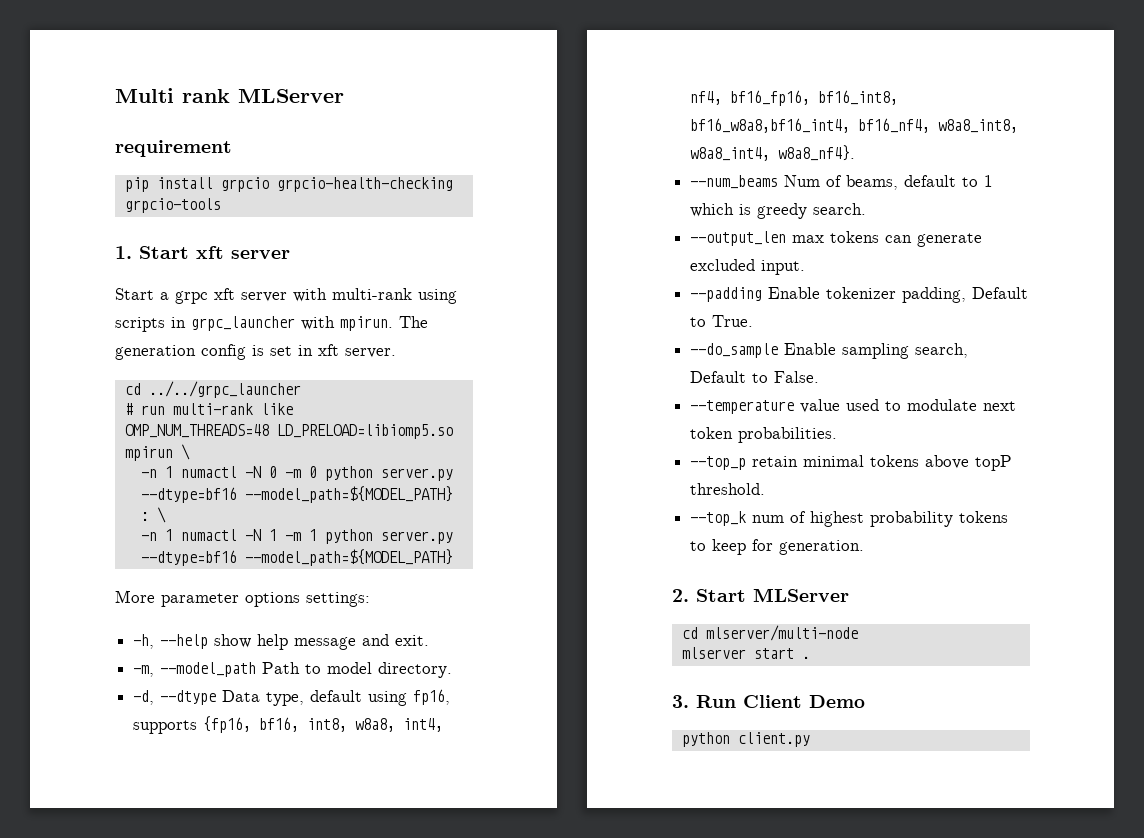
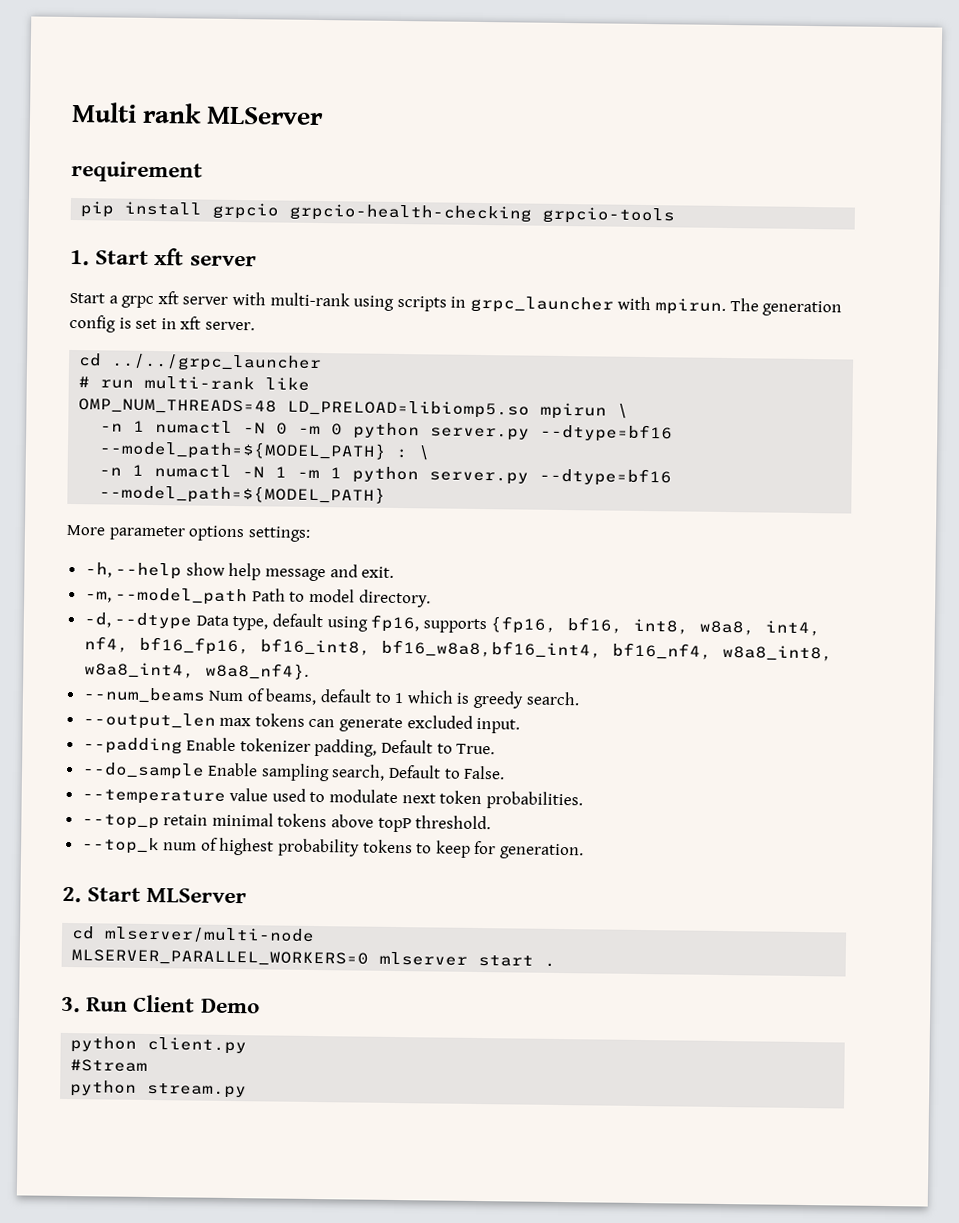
- mlserver start .
+ MLSERVER_PARALLEL_WORKERS=0 mlserver start .
+ #Stream
+ python stream.py

